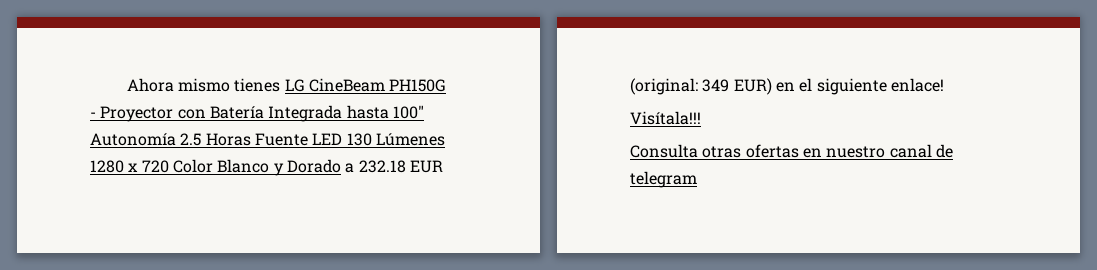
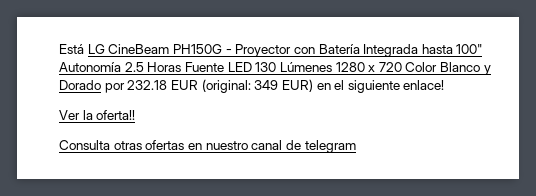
- Ahora mismo tienes LG CineBeam PH150G - Proyector con Batería Integrada hasta 100" Autonomía 2.5 Horas Fuente LED 130 Lúmenes 1280 x 720 Color Blanco y Dorado a 232.18 EUR (original: 349 EUR) en el siguiente enlace!
+ Está LG CineBeam PH150G - Proyector con Batería Integrada hasta 100" Autonomía 2.5 Horas Fuente LED 130 Lúmenes 1280 x 720 Color Blanco y Dorado por 232.18 EUR (original: 349 EUR) en el siguiente enlace!
- Visítala!!!
+ Ver la oferta!!

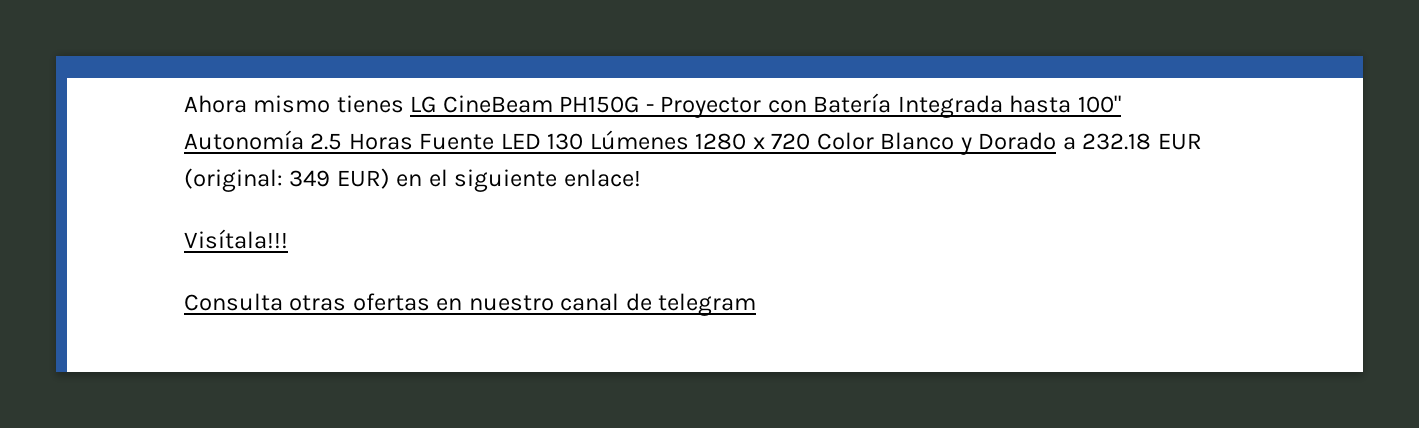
- Está LG CineBeam PH150G - Proyector con Batería Integrada hasta 100" Autonomía 2.5 Horas Fuente LED 130 Lúmenes 1280 x 720 Color Blanco y Dorado por 232.18 EUR (original: 349 EUR) en el siguiente enlace!
+ Ahora mismo tienes LG CineBeam PH150G - Proyector con Batería Integrada hasta 100" Autonomía 2.5 Horas Fuente LED 130 Lúmenes 1280 x 720 Color Blanco y Dorado a 232.18 EUR (original: 349 EUR) en el siguiente enlace!
- Ver la oferta!!
+ Visítala!!!

